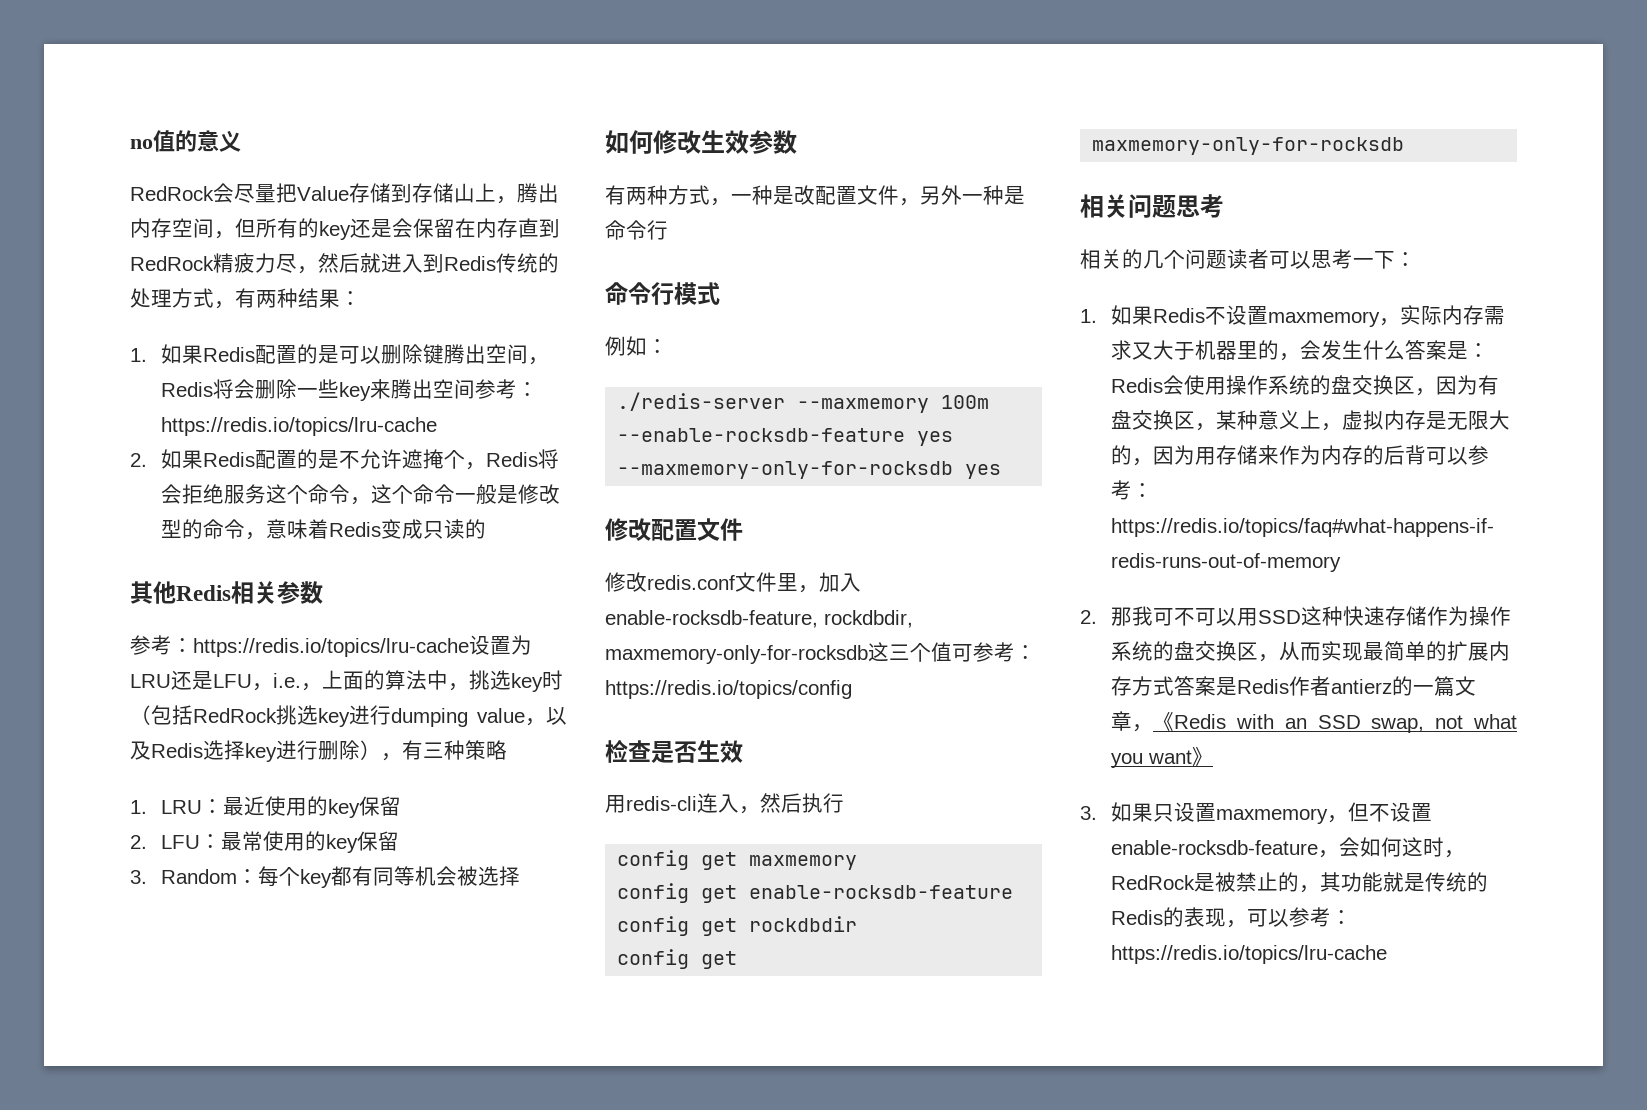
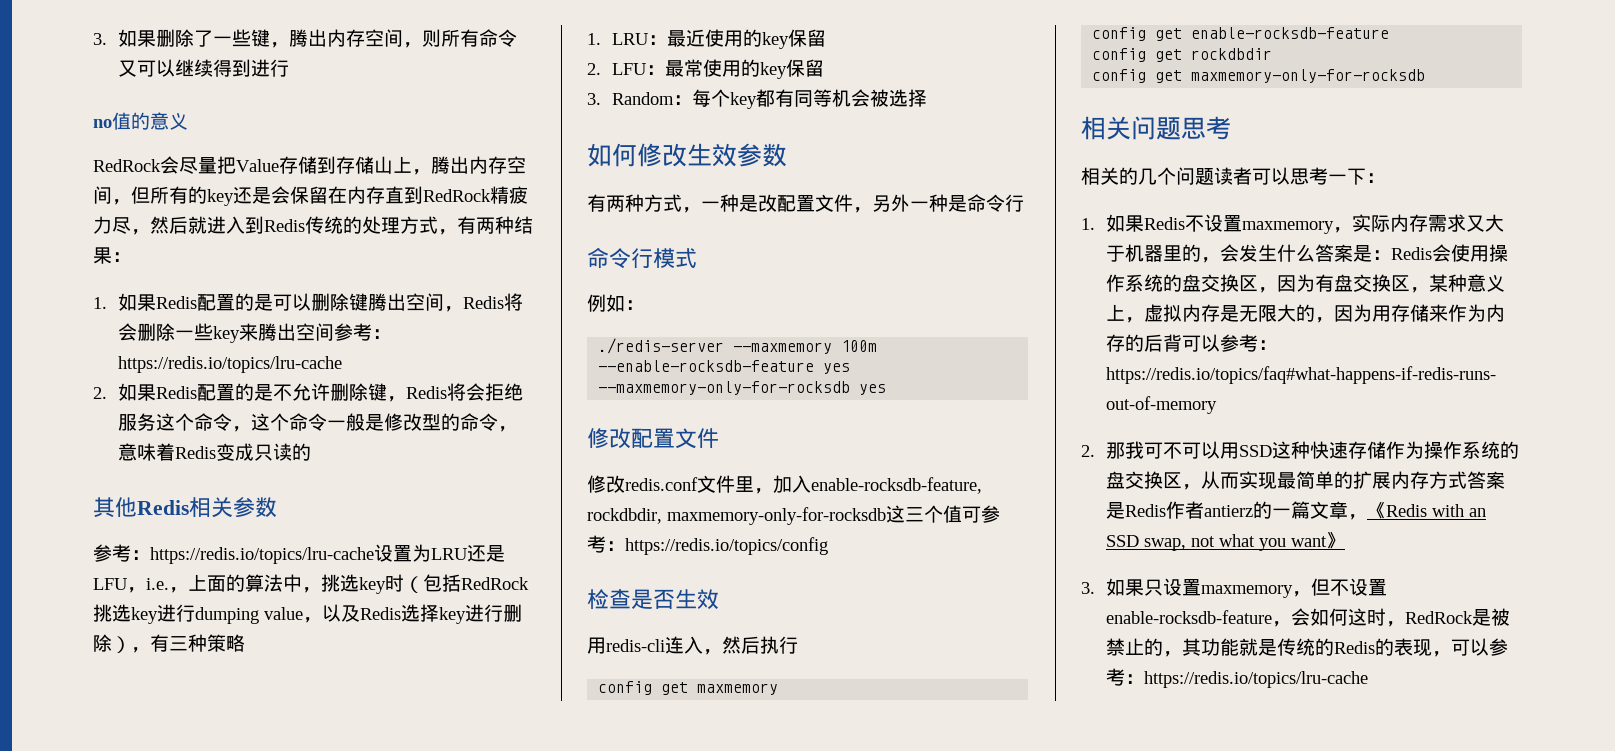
+ 3.如果删除了一些键，腾出内存空间，则所有命令又可以继续得到进行
- 2.如果Redis配置的是不允许遮掩个，Redis将会拒绝服务这个命令，这个命令一般是修改型的命令，意味着Redis变成只读的
+ 2.如果Redis配置的是不允许删除键，Redis将会拒绝服务这个命令，这个命令一般是修改型的命令，意味着Redis变成只读的

